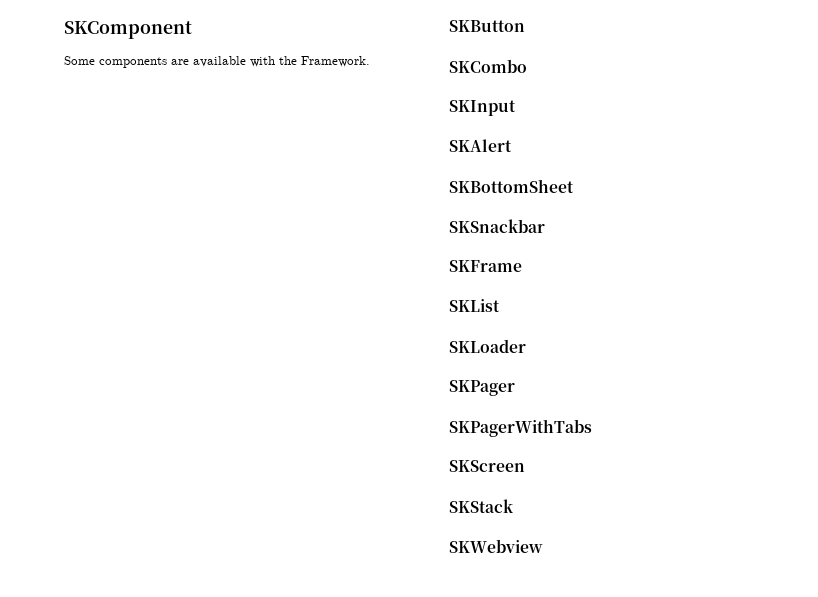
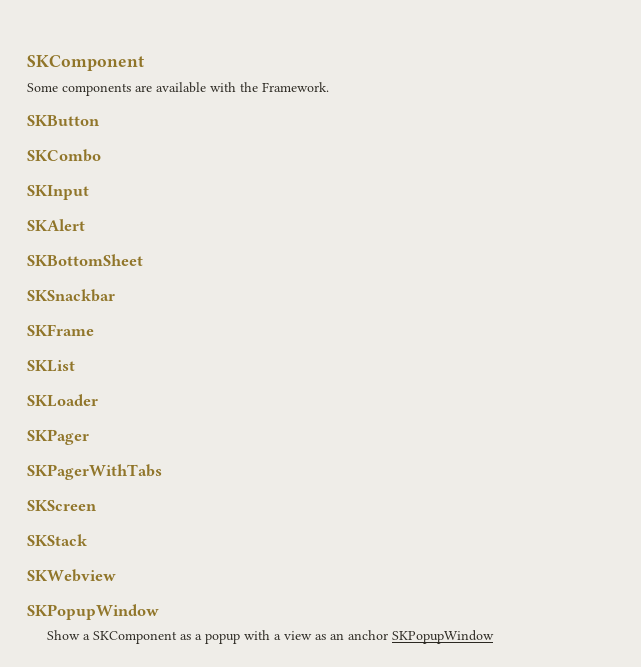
  SKWebview
+ SKPopupWindow
+ Show a SKComponent as a popup with a view as an anchor SKPopupWindow

